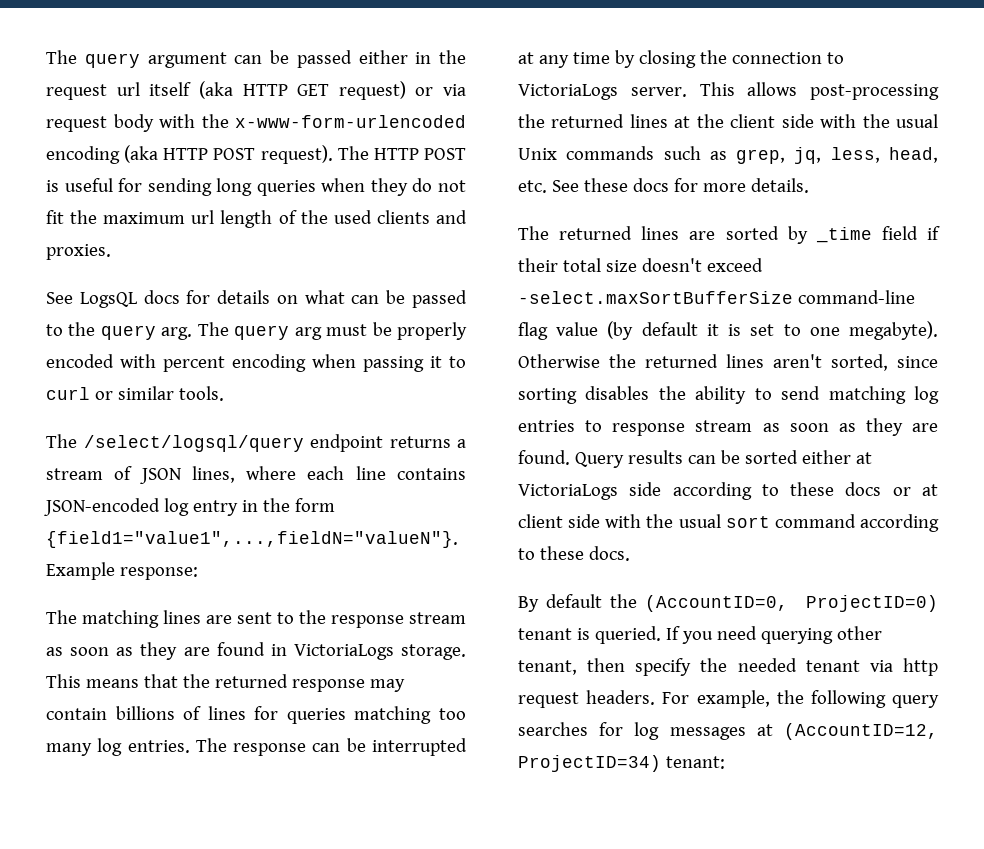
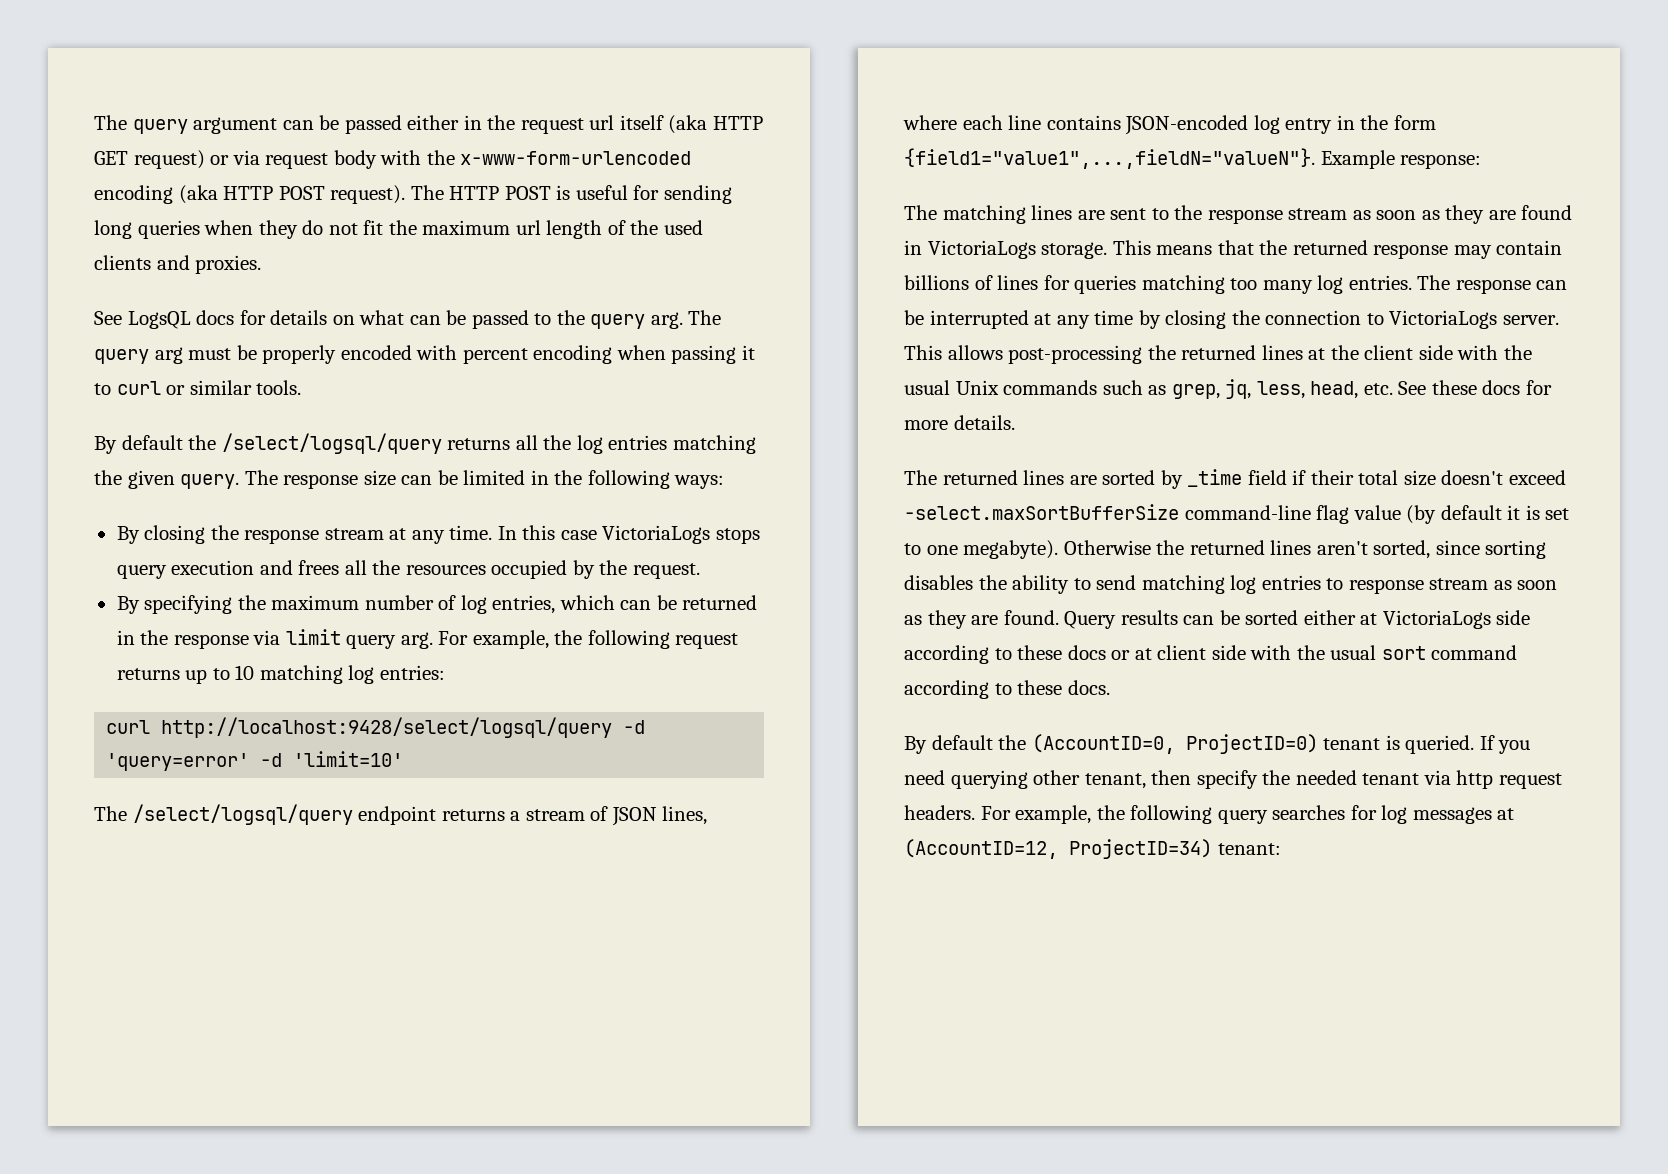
+ By default the /select/logsql/query returns all the log entries matching the given query. The response size can be limited in the following ways:
+ By closing the response stream at any time. In this case VictoriaLogs stops query execution and frees all the resources occupied by the request.
+ By specifying the maximum number of log entries, which can be returned in the response via limit query arg. For example, the following request returns up to 10 matching log entries:
+ curl http://localhost:9428/select/logsql/query -d 'query=error' -d 'limit=10'

